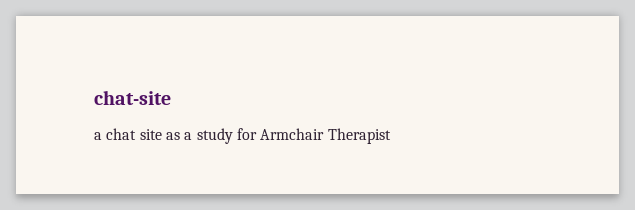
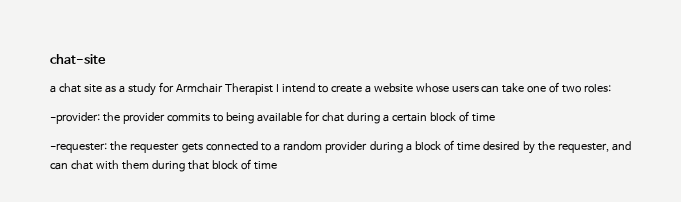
- a chat site as a study for Armchair Therapist
+ a chat site as a study for Armchair Therapist I intend to create a website whose users can take one of two roles:
+ -provider: the provider commits to being available for chat during a certain block of time
+ -requester: the requester gets connected to a random provider during a block of time desired by the requester, and can chat with them during that block of time

